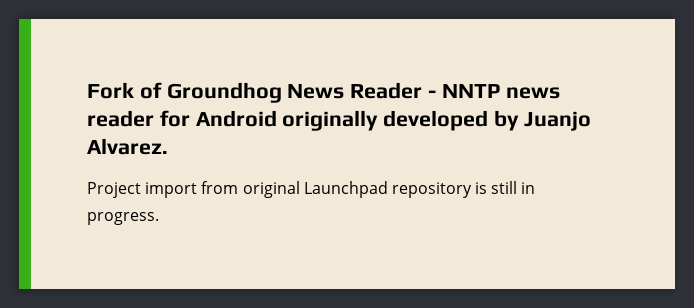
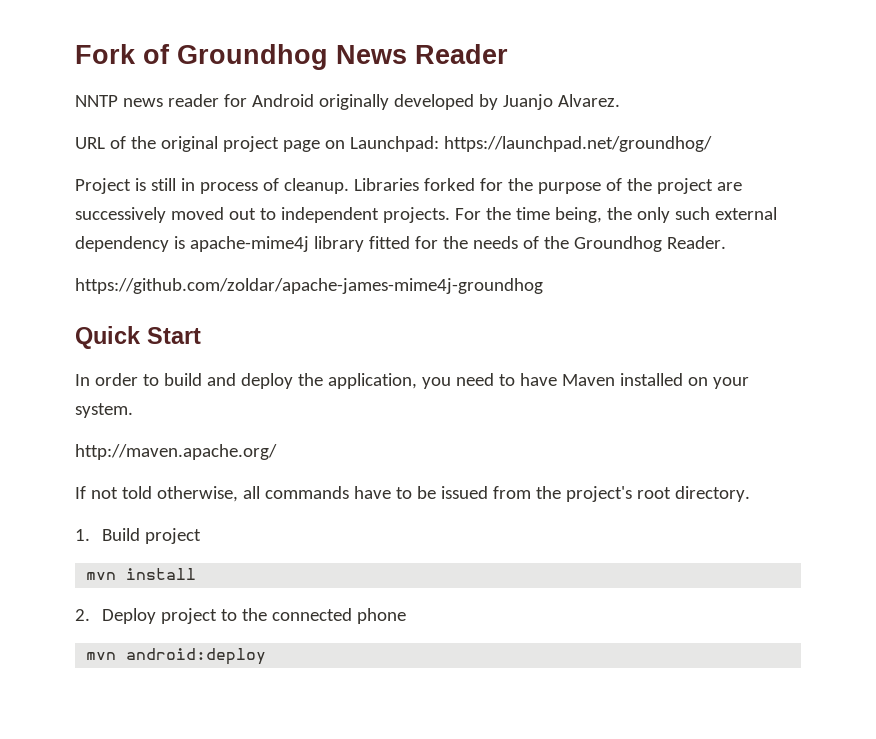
- Fork of Groundhog News Reader - NNTP news reader for Android originally developed by Juanjo Alvarez.
+ Fork of Groundhog News Reader
+ NNTP news reader for Android originally developed by Juanjo Alvarez.
- Project import from original Launchpad repository is still in progress.
+ URL of the original project page on Launchpad: https://launchpad.net/groundhog/
+ Project is still in process of cleanup. Libraries forked for the purpose of the project are successively moved out to independent projects. For the time being, the only such external dependency is apache-mime4j library fitted for the needs of the Groundhog Reader.
+ https://github.com/zoldar/apache-james-mime4j-groundhog
+ Quick Start
+ In order to build and deploy the application, you need to have Maven installed on your system.
+ http://maven.apache.org/
+ If not told otherwise, all commands have to be issued from the project's root directory.
+ 1. Build project
+ mvn install
+ 2. Deploy project to the connected phone
+ mvn android:deploy

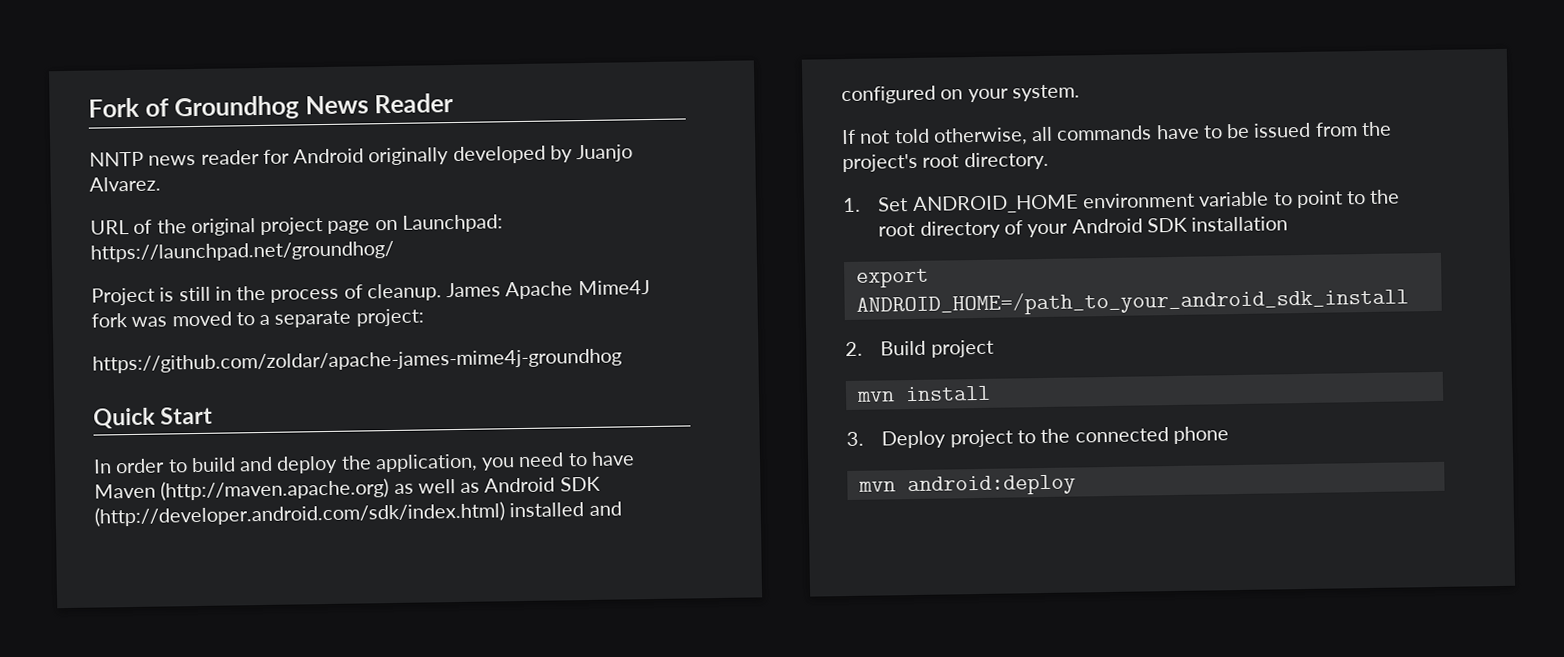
- Project is still in process of cleanup.
+ Project is still in the process of cleanup.
- Libraries forked for the purpose of the project are successively moved out to independent projects. For the time being, the only such external dependency is apache-mime4j library fitted for the needs of the Groundhog Reader.
+ James Apache Mime4J fork was moved to a separate project:
- In order to build and deploy the application, you need to have Maven installed on your system.
+ In order to build and deploy the application, you need to have Maven (http://maven.apache.org) as well as Android SDK (http://developer.android.com/sdk/index.html) installed and configured on your system.
- http://maven.apache.org/
- 1. Build project
+ 1. Set ANDROID_HOME environment variable to point to the root directory of your Android SDK installation
+ export ANDROID_HOME=/path_to_your_android_sdk_install
+ 2. Build project
- 2. Deploy project to the connected phone
+ 3. Deploy project to the connected phone

